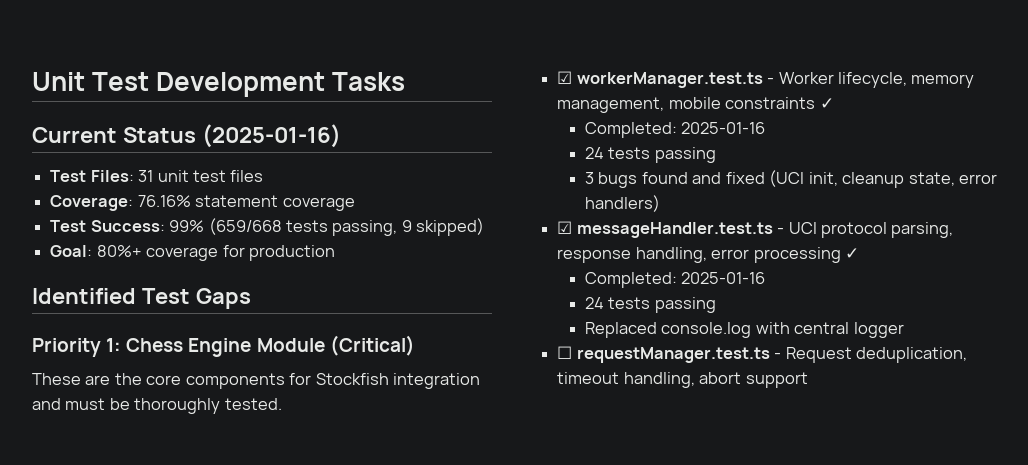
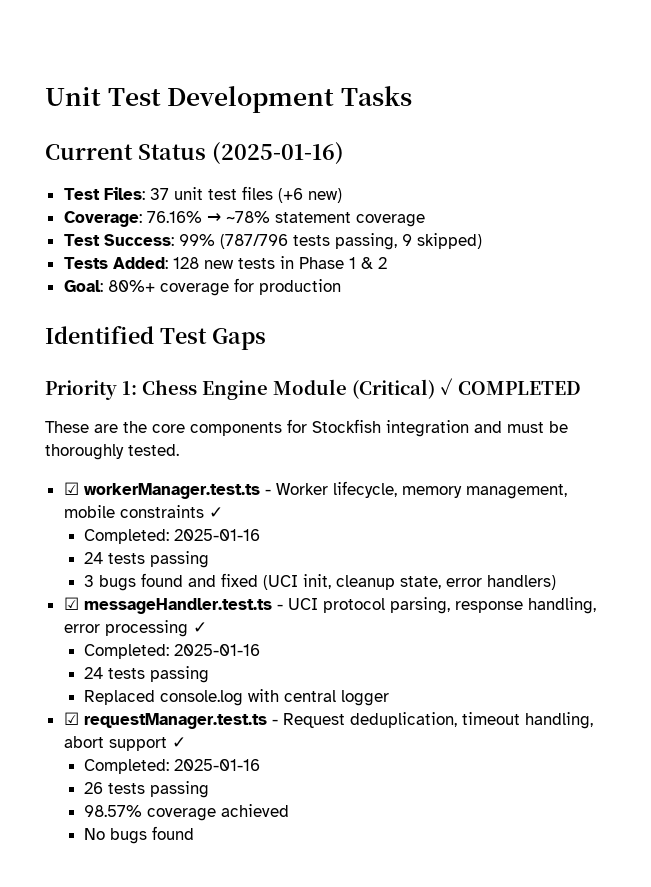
- Test Files: 31 unit test files
+ Test Files: 37 unit test files (+6 new)
- Coverage: 76.16% statement coverage
+ Coverage: 76.16% → ~78% statement coverage
- Test Success: 99% (659/668 tests passing, 9 skipped)
+ Test Success: 99% (787/796 tests passing, 9 skipped)
+ Tests Added: 128 new tests in Phase 1 & 2
- Priority 1: Chess Engine Module (Critical)
+ Priority 1: Chess Engine Module (Critical) ✓ COMPLETED
- ☐ requestManager.test.ts - Request deduplication, timeout handling, abort support
+ ☑ requestManager.test.ts - Request deduplication, timeout handling, abort support ✓
+ Completed: 2025-01-16
+ 26 tests passing
+ 98.57% coverage achieved
+ No bugs found

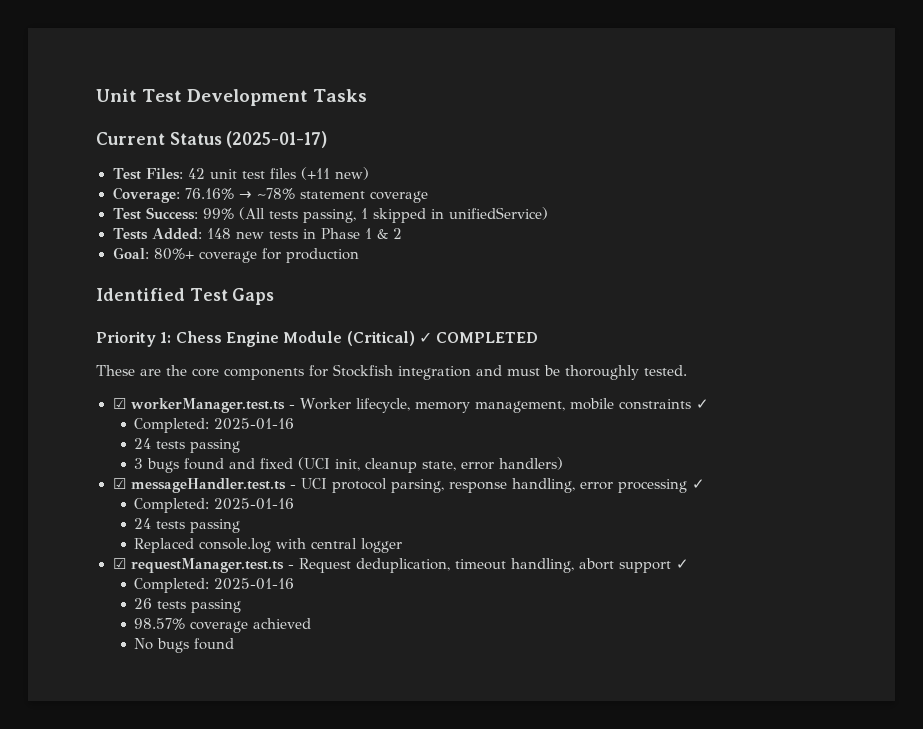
- Current Status (2025-01-16)
+ Current Status (2025-01-17)
- Test Files: 37 unit test files (+6 new)
+ Test Files: 42 unit test files (+11 new)
- Test Success: 99% (787/796 tests passing, 9 skipped)
+ Test Success: 99% (All tests passing, 1 skipped in unifiedService)
- Tests Added: 128 new tests in Phase 1 & 2
+ Tests Added: 148 new tests in Phase 1 & 2

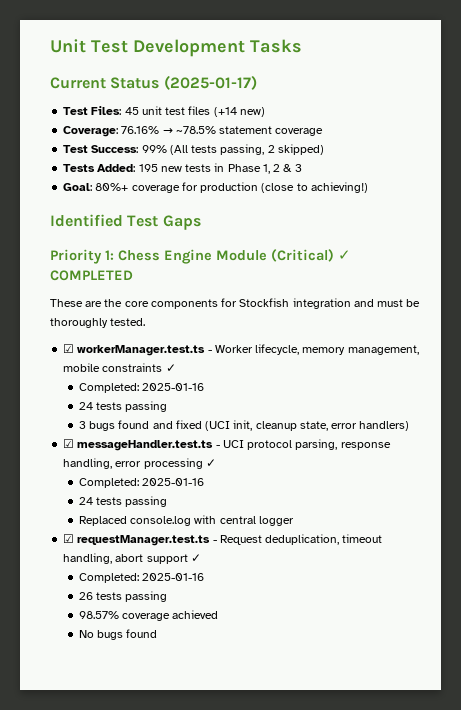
- Test Files: 42 unit test files (+11 new)
+ Test Files: 45 unit test files (+14 new)
- Coverage: 76.16% → ~78% statement coverage
+ Coverage: 76.16% → ~78.5% statement coverage
- Test Success: 99% (All tests passing, 1 skipped in unifiedService)
+ Test Success: 99% (All tests passing, 2 skipped)
- Tests Added: 148 new tests in Phase 1 & 2
+ Tests Added: 195 new tests in Phase 1, 2 & 3
- Goal: 80%+ coverage for production
+ Goal: 80%+ coverage for production (close to achieving!)

